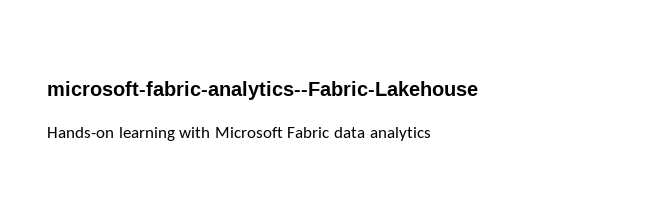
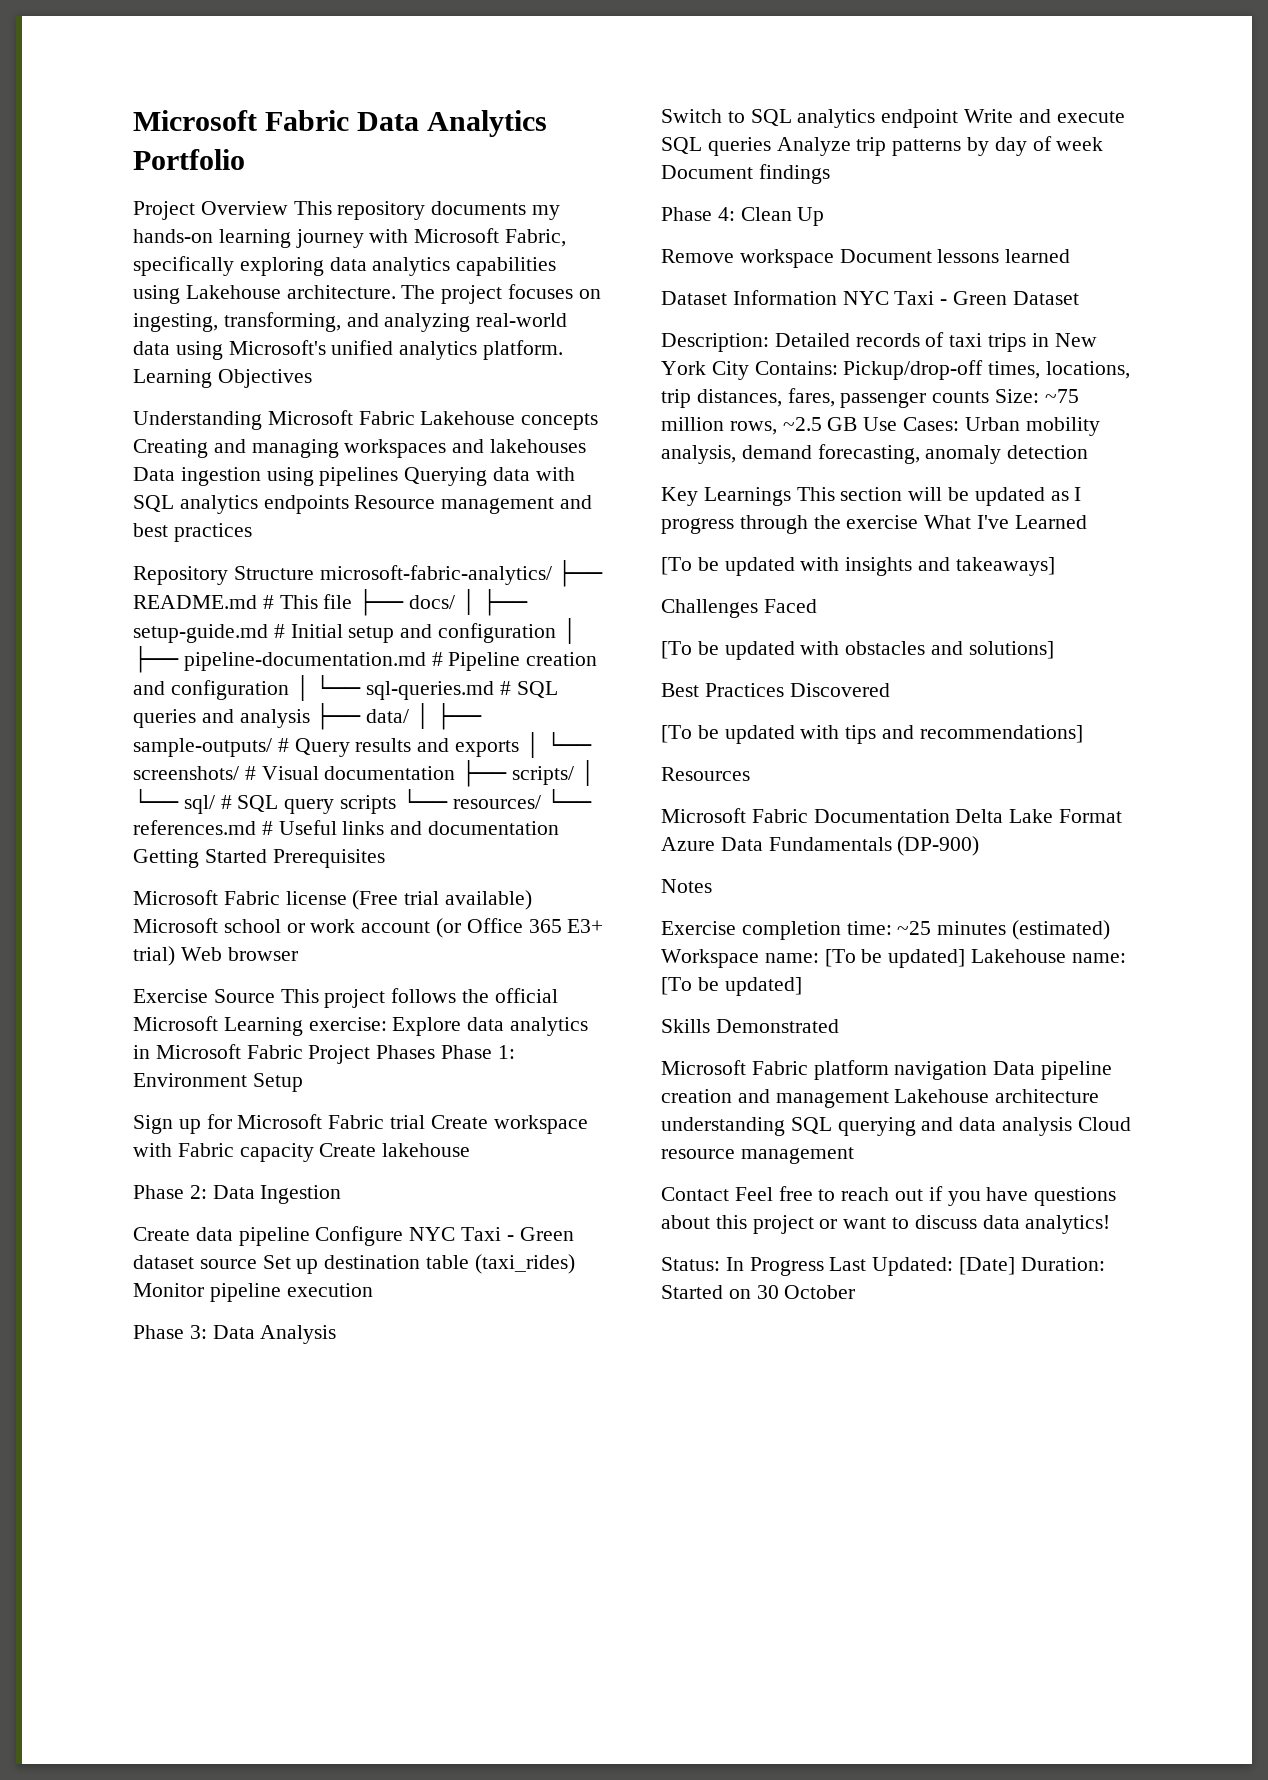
- microsoft-fabric-analytics--Fabric-Lakehouse
- Hands-on learning with Microsoft Fabric data analytics
+ Microsoft Fabric Data Analytics Portfolio
+ Project Overview This repository documents my hands-on learning journey with Microsoft Fabric, specifically exploring data analytics capabilities using Lakehouse architecture. The project focuses on ingesting, transforming, and analyzing real-world data using Microsoft's unified analytics platform. Learning Objectives
+ Understanding Microsoft Fabric Lakehouse concepts Creating and managing workspaces and lakehouses Data ingestion using pipelines Querying data with SQL analytics endpoints Resource management and best practices
+ Repository Structure microsoft-fabric-analytics/ ├── README.md # This file ├── docs/ │ ├── setup-guide.md # Initial setup and configuration │ ├── pipeline-documentation.md # Pipeline creation and configuration │ └── sql-queries.md # SQL queries and analysis ├── data/ │ ├── sample-outputs/ # Query results and exports │ └── screenshots/ # Visual documentation ├── scripts/ │ └── sql/ # SQL query scripts └── resources/ └── references.md # Useful links and documentation Getting Started Prerequisites
+ Microsoft Fabric license (Free trial available) Microsoft school or work account (or Office 365 E3+ trial) Web browser
+ Exercise Source This project follows the official Microsoft Learning exercise: Explore data analytics in Microsoft Fabric Project Phases Phase 1: Environment Setup
+ Sign up for Microsoft Fabric trial Create workspace with Fabric capacity Create lakehouse
+ Phase 2: Data Ingestion
+ Create data pipeline Configure NYC Taxi - Green dataset source Set up destination table (taxi_rides) Monitor pipeline execution
+ Phase 3: Data Analysis
+ Switch to SQL analytics endpoint Write and execute SQL queries Analyze trip patterns by day of week Document findings
+ Phase 4: Clean Up
+ Remove workspace Document lessons learned
+ Dataset Information NYC Taxi - Green Dataset
+ Description: Detailed records of taxi trips in New York City Contains: Pickup/drop-off times, locations, trip distances, fares, passenger counts Size: ~75 million rows, ~2.5 GB Use Cases: Urban mobility analysis, demand forecasting, anomaly detection
+ Key Learnings This section will be updated as I progress through the exercise What I've Learned
+ [To be updated with insights and takeaways]
+ Challenges Faced
+ [To be updated with obstacles and solutions]
+ Best Practices Discovered
+ [To be updated with tips and recommendations]
+ Resources
+ Microsoft Fabric Documentation Delta Lake Format Azure Data Fundamentals (DP-900)
+ Notes
+ Exercise completion time: ~25 minutes (estimated) Workspace name: [To be updated] Lakehouse name: [To be updated]
+ Skills Demonstrated
+ Microsoft Fabric platform navigation Data pipeline creation and management Lakehouse architecture understanding SQL querying and data analysis Cloud resource management
+ Contact Feel free to reach out if you have questions about this project or want to discuss data analytics!
+ Status: In Progress Last Updated: [Date] Duration: Started on 30 October

